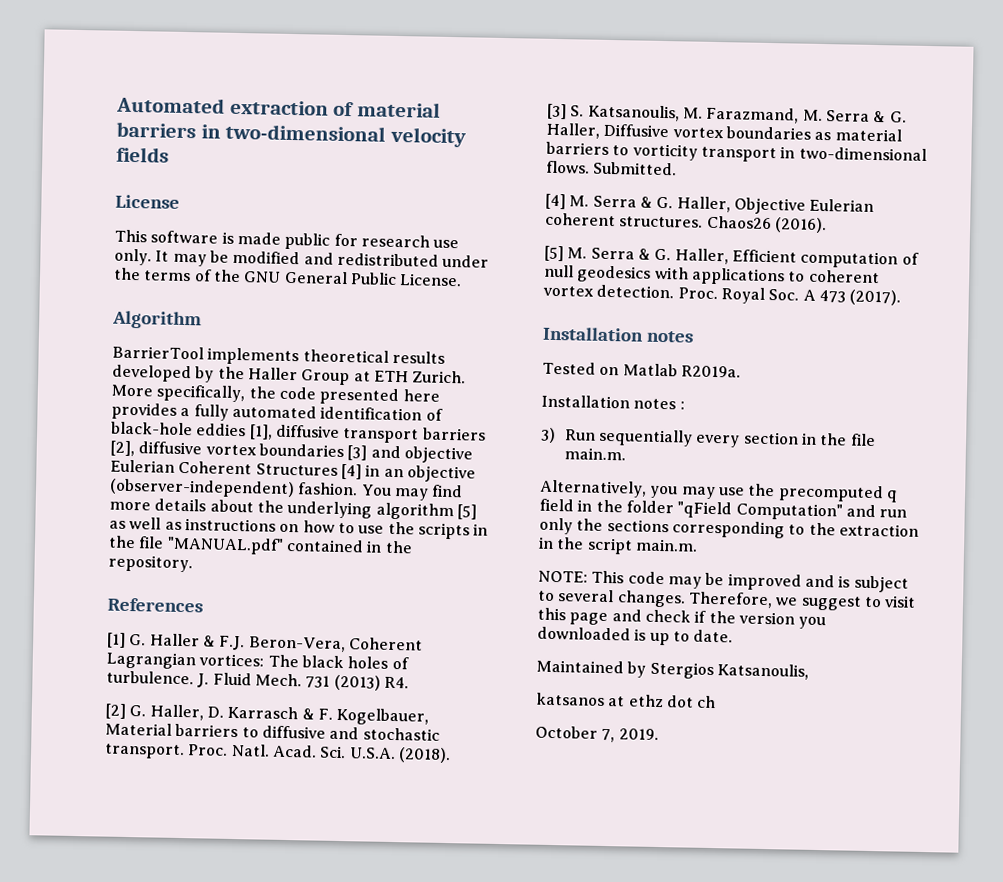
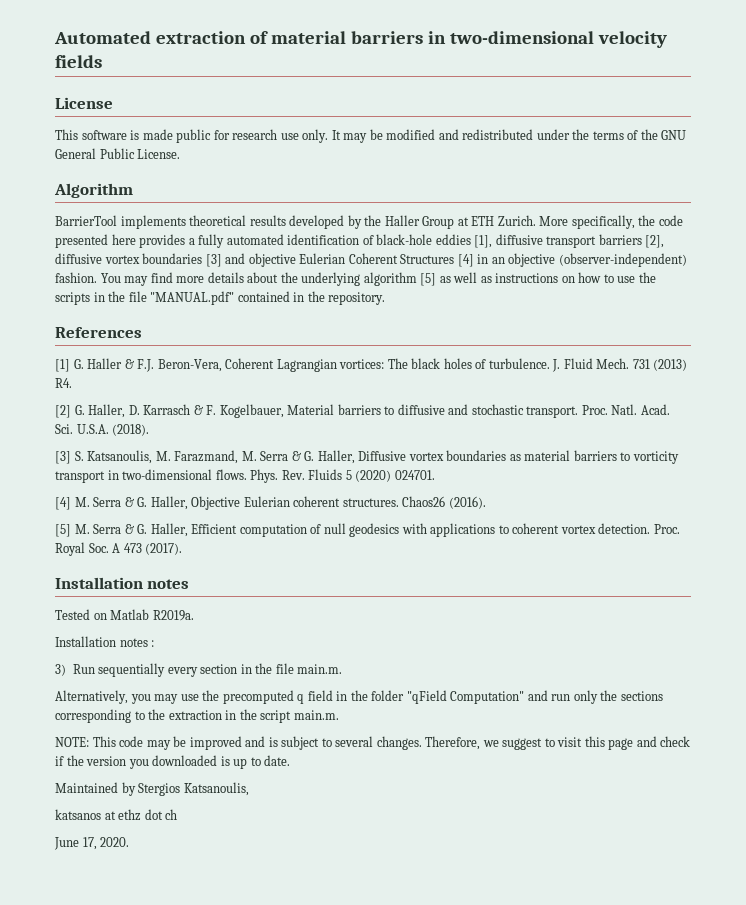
- Submitted.
+ Phys. Rev. Fluids 5 (2020) 024701.
- October 7, 2019.
+ June 17, 2020.

